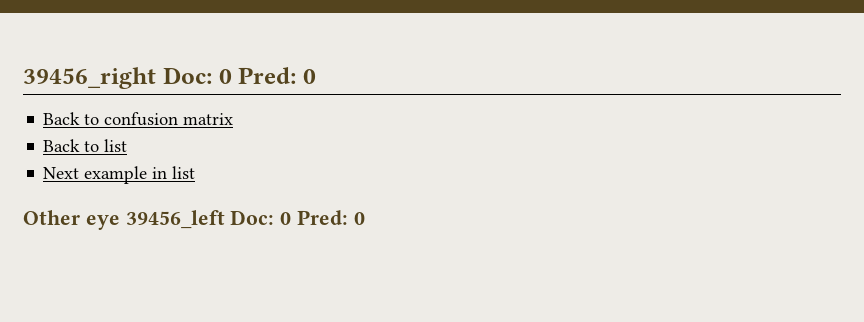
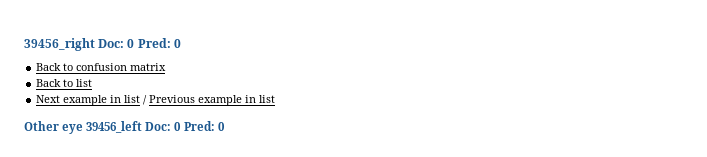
- Next example in list
+ Next example in list / Previous example in list

